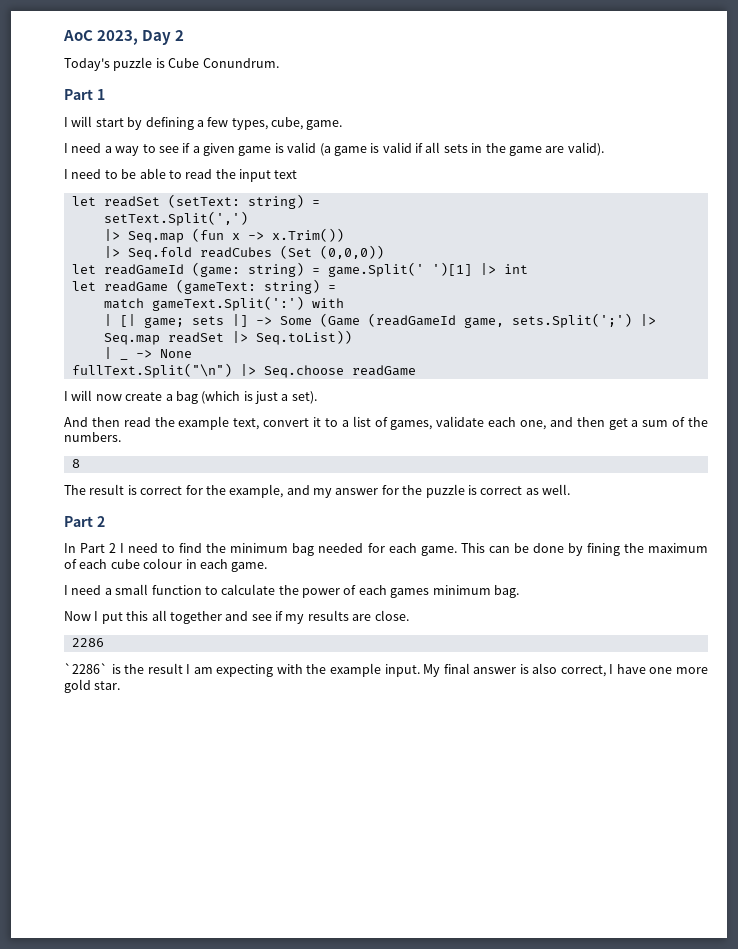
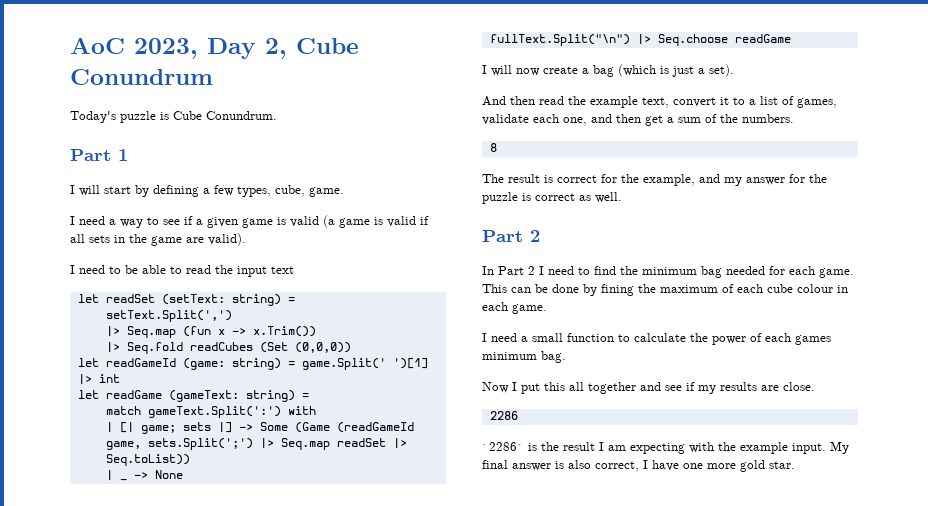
- AoC 2023, Day 2
+ AoC 2023, Day 2, Cube Conundrum

